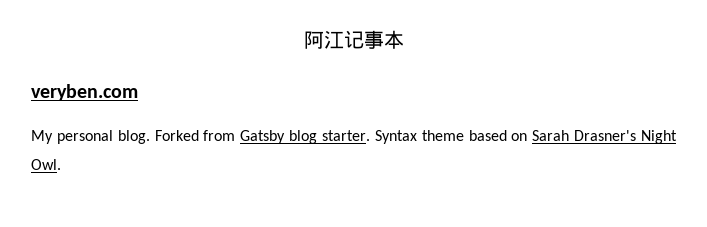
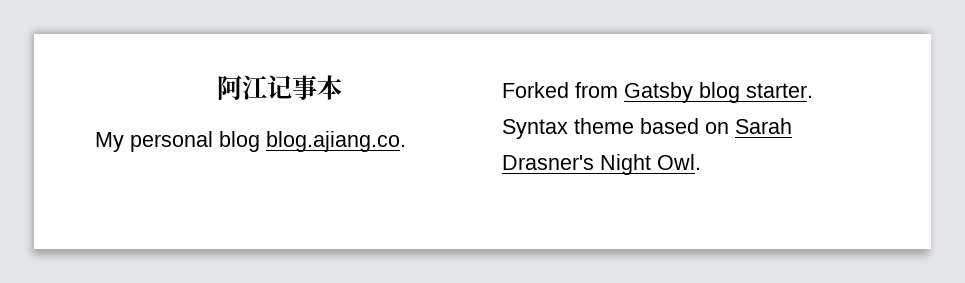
- veryben.com
- My personal blog. Forked from Gatsby blog starter.
+ My personal blog blog.ajiang.co. Forked from Gatsby blog starter.

